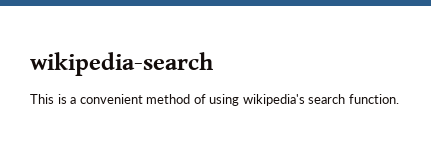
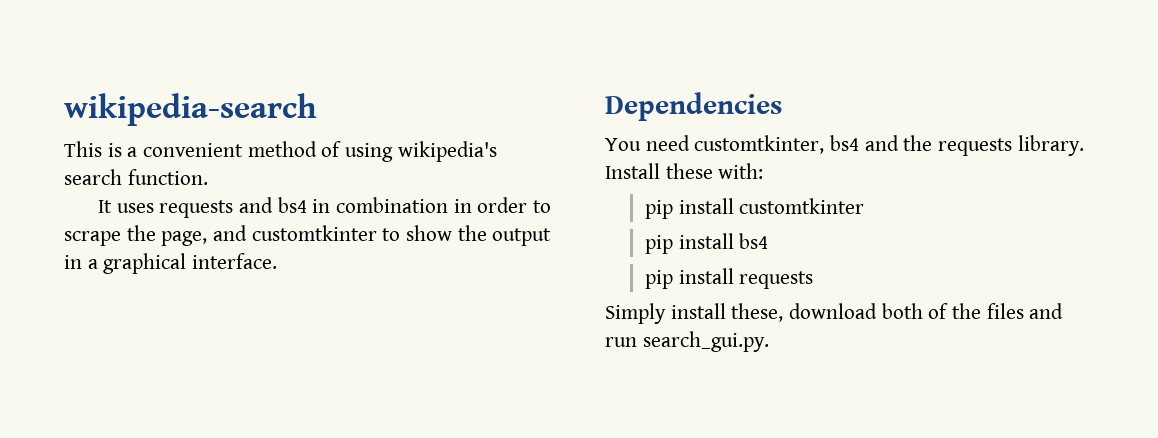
+ It uses requests and bs4 in combination in order to scrape the page, and customtkinter to show the output in a graphical interface.
+ Dependencies
+ You need customtkinter, bs4 and the requests library. Install these with:
+ pip install customtkinter
+ pip install bs4
+ pip install requests
+ Simply install these, download both of the files and run search_gui.py.

